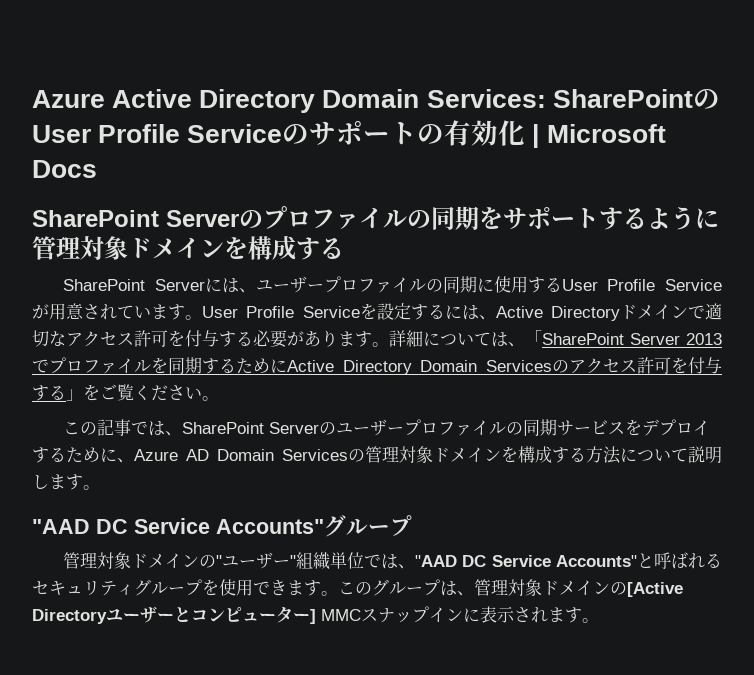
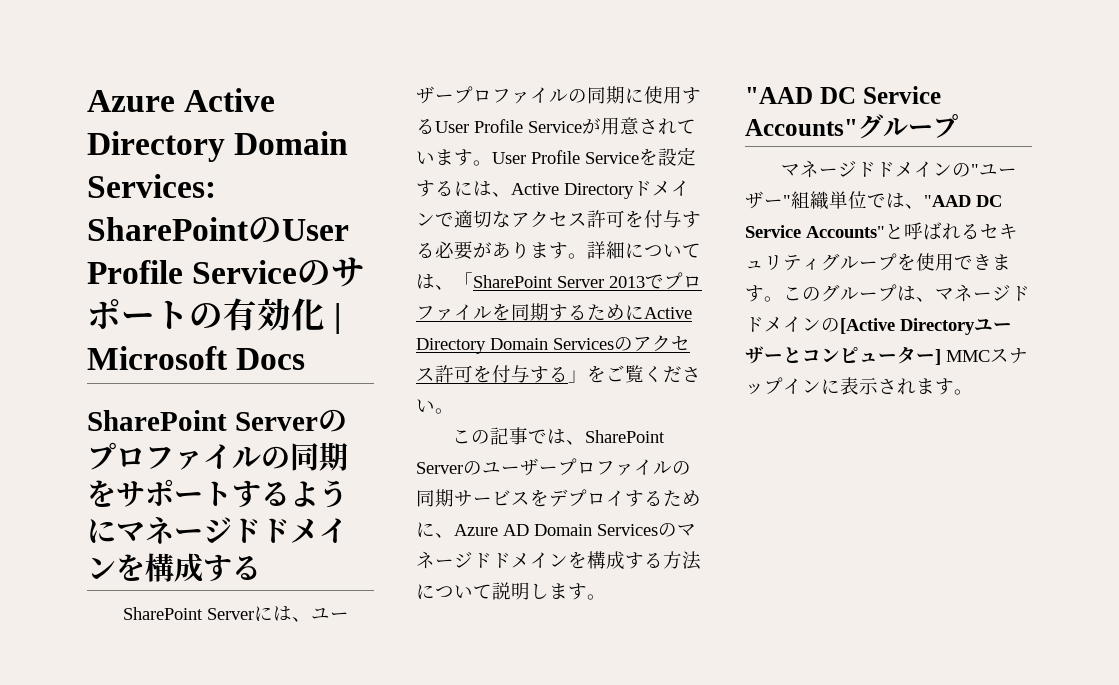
- SharePoint Serverのプロファイルの同期をサポートするように管理対象ドメインを構成する
+ SharePoint Serverのプロファイルの同期をサポートするようにマネージドドメインを構成する
- この記事では、SharePoint Serverのユーザープロファイルの同期サービスをデプロイするために、Azure AD Domain Servicesの管理対象ドメインを構成する方法について説明します。
+ この記事では、SharePoint Serverのユーザープロファイルの同期サービスをデプロイするために、Azure AD Domain Servicesのマネージドドメインを構成する方法について説明します。
- 管理対象ドメインの"ユーザー"組織単位では、"AAD DC Service Accounts"と呼ばれるセキュリティグループを使用できます。
+ マネージドドメインの"ユーザー"組織単位では、"AAD DC Service Accounts"と呼ばれるセキュリティグループを使用できます。
- このグループは、管理対象ドメインの[Active Directoryユーザーとコンピューター] MMCスナップインに表示されます。
+ このグループは、マネージドドメインの[Active Directoryユーザーとコンピューター] MMCスナップインに表示されます。

